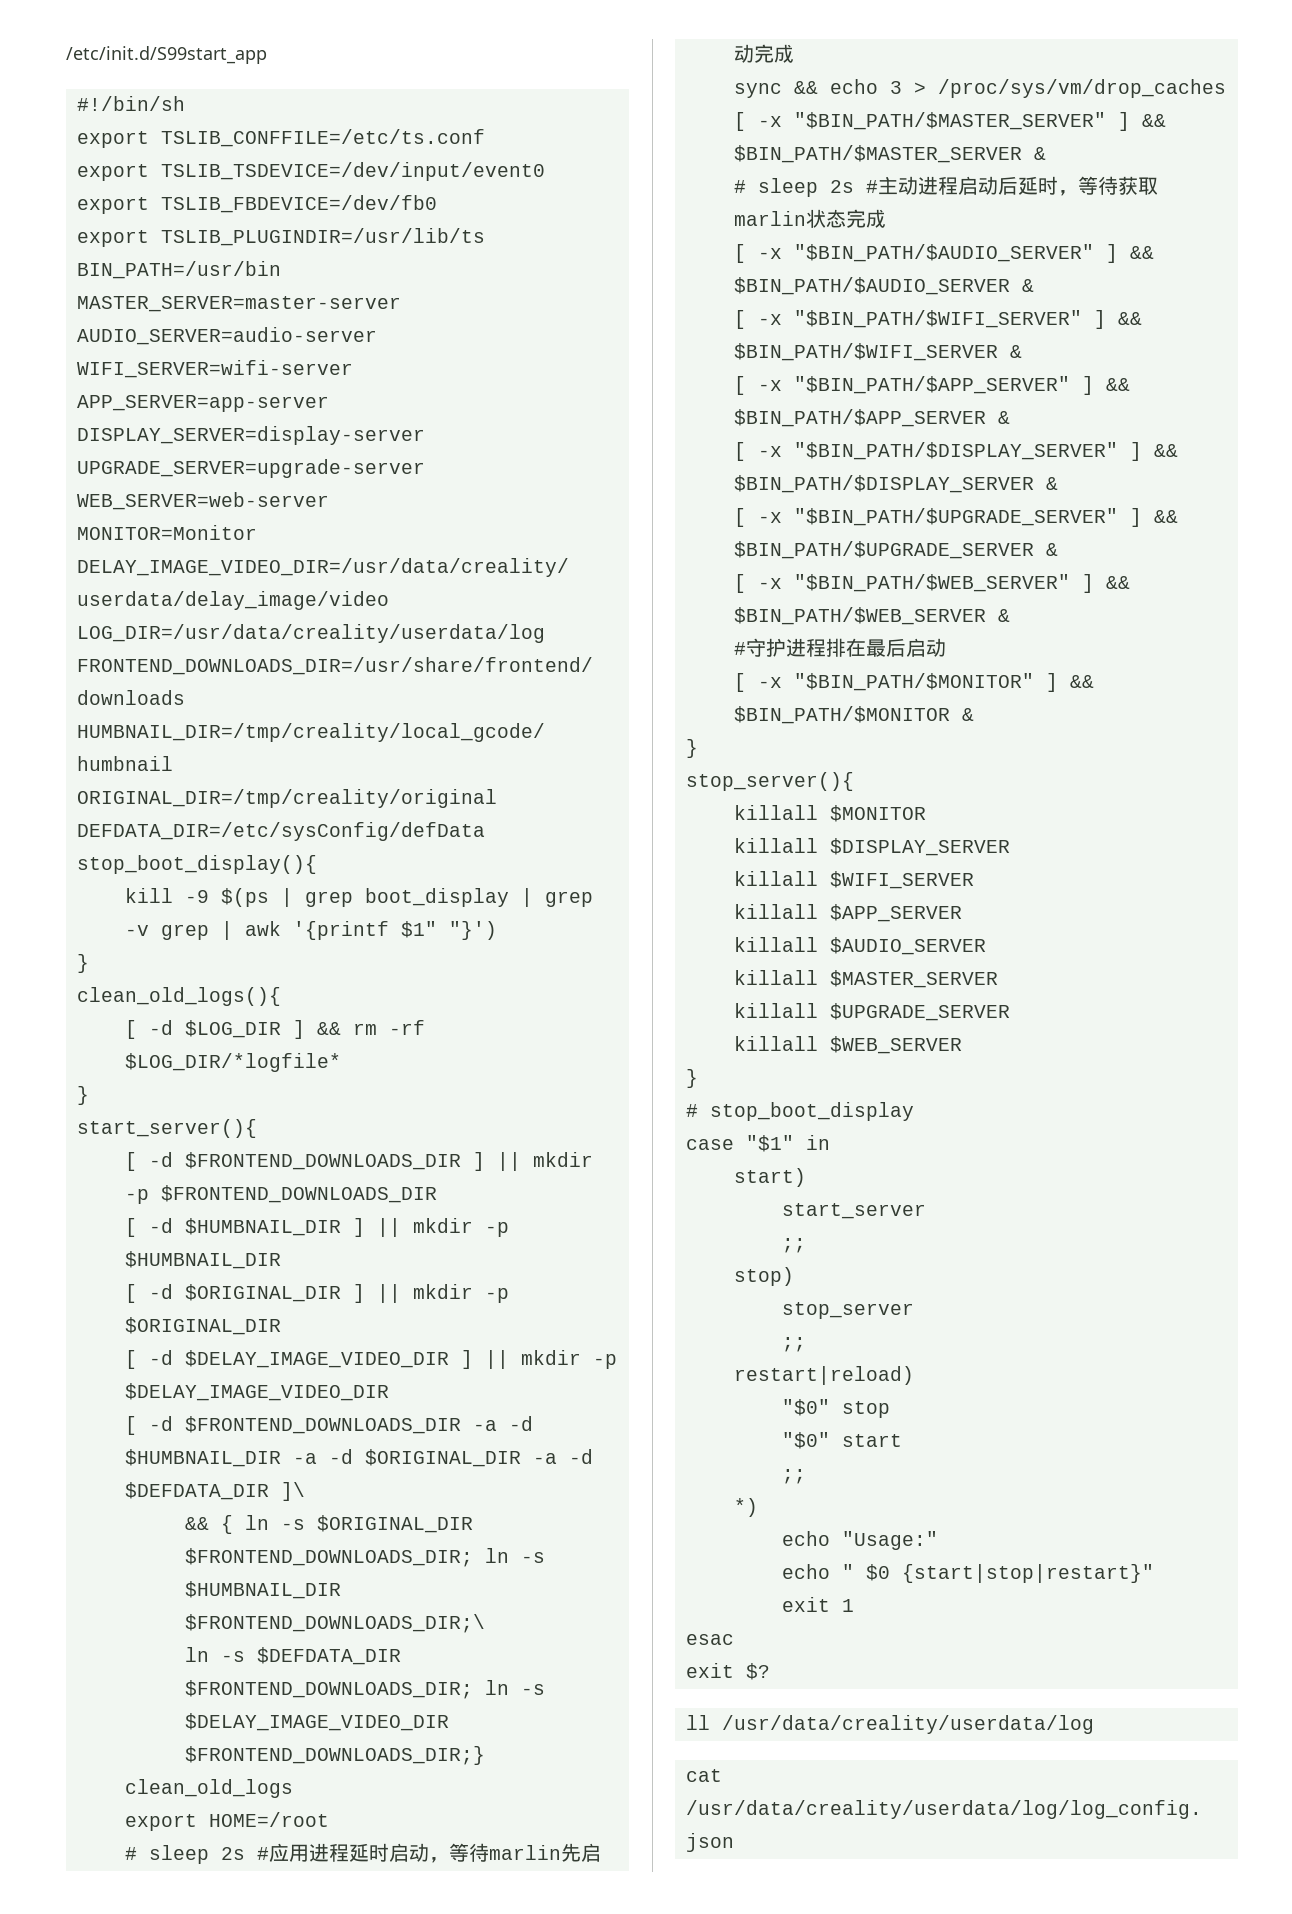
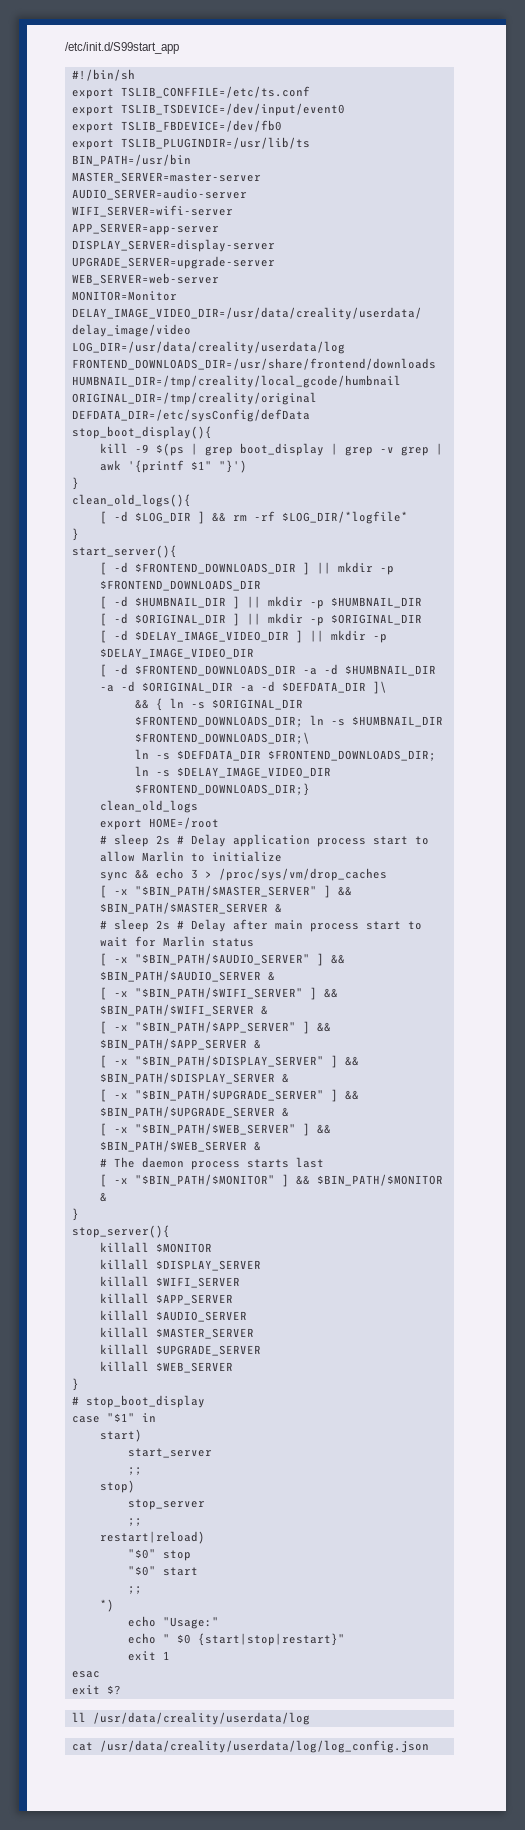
- # sleep 2s #应用进程延时启动，等待marlin先启动完成
+ # sleep 2s # Delay application process start to allow Marlin to initialize
- # sleep 2s #主动进程启动后延时，等待获取marlin状态完成
+ # sleep 2s # Delay after main process start to wait for Marlin status
- #守护进程排在最后启动
+ # The daemon process starts last

